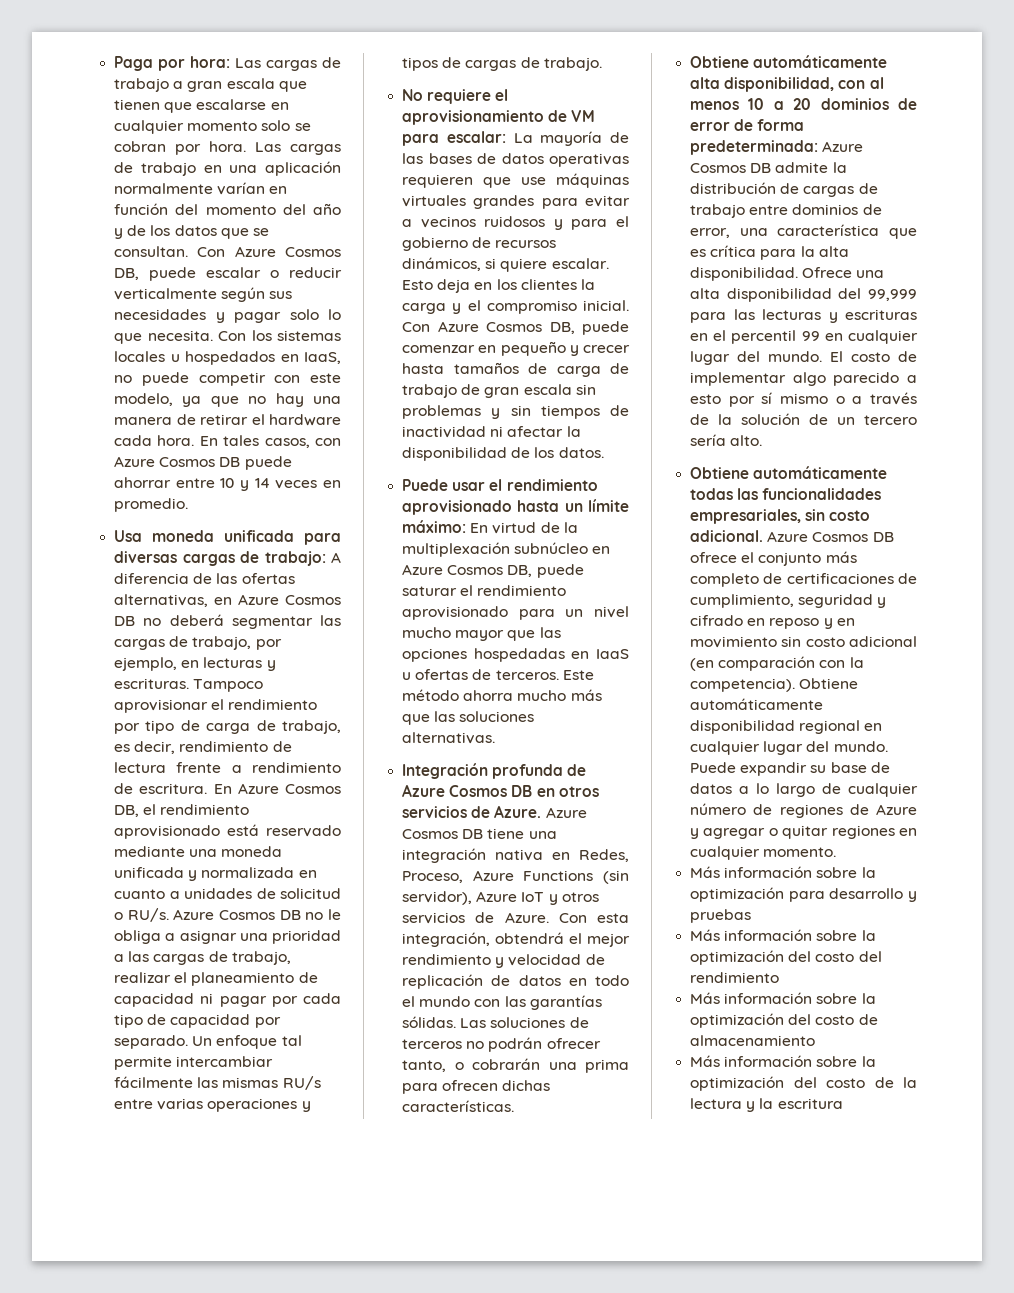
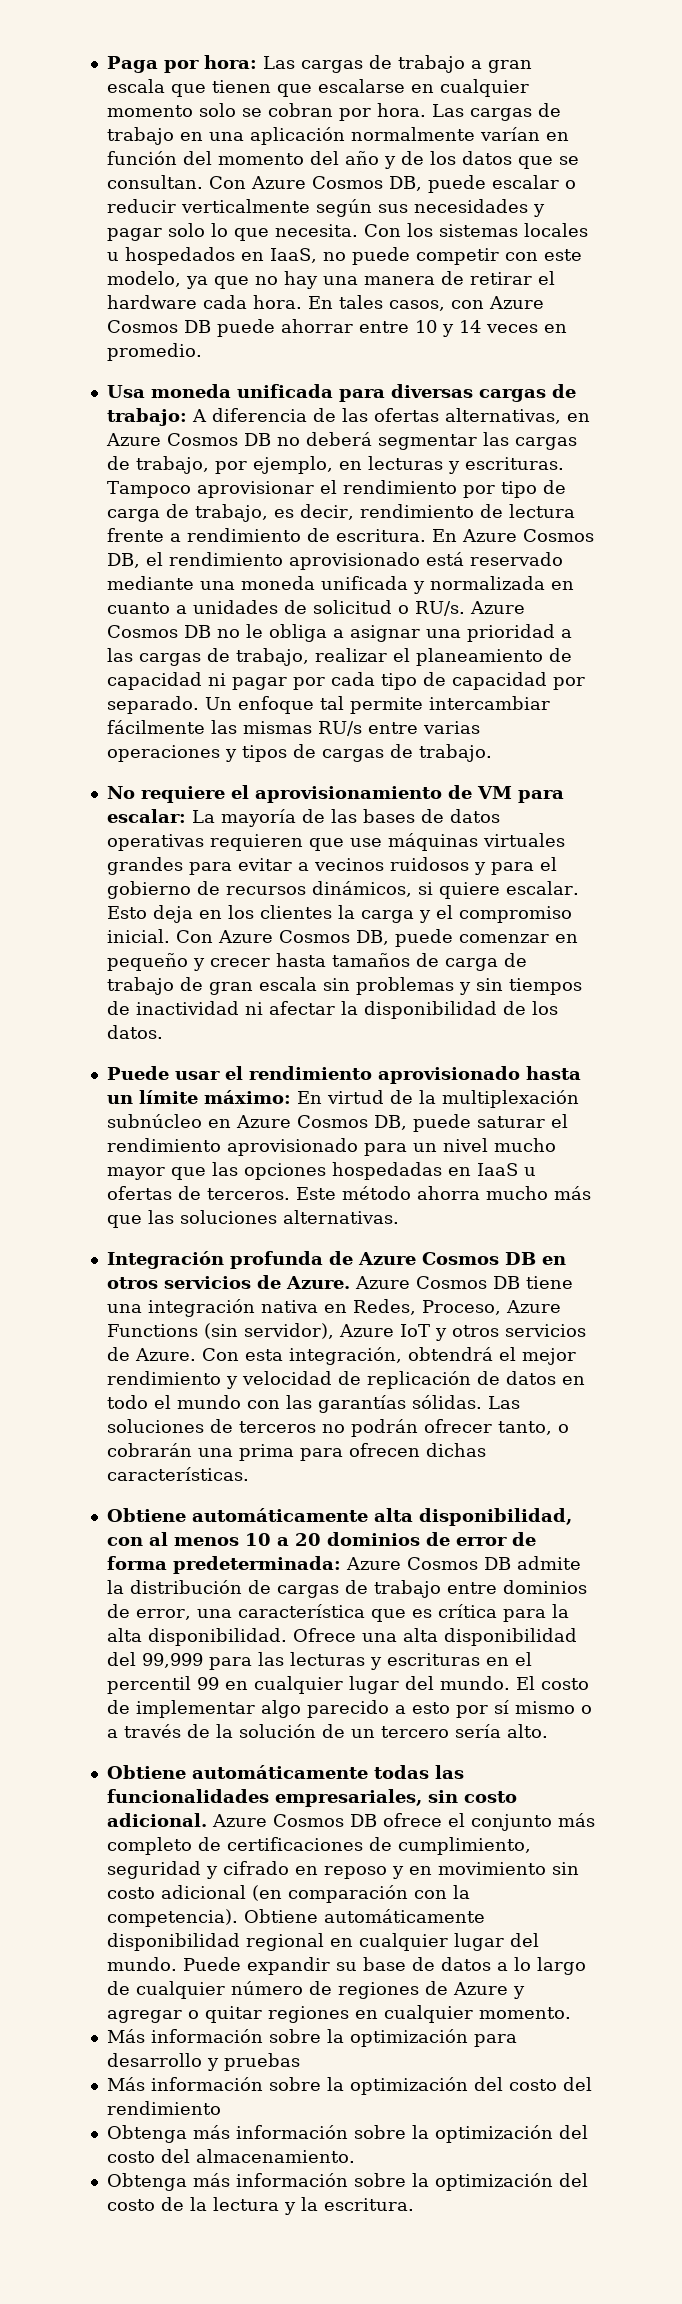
- Más información sobre la optimización del costo de almacenamiento
- Más información sobre la optimización del costo de la lectura y la escritura
+ Obtenga más información sobre la optimización del costo del almacenamiento.
+ Obtenga más información sobre la optimización del costo de la lectura y la escritura.

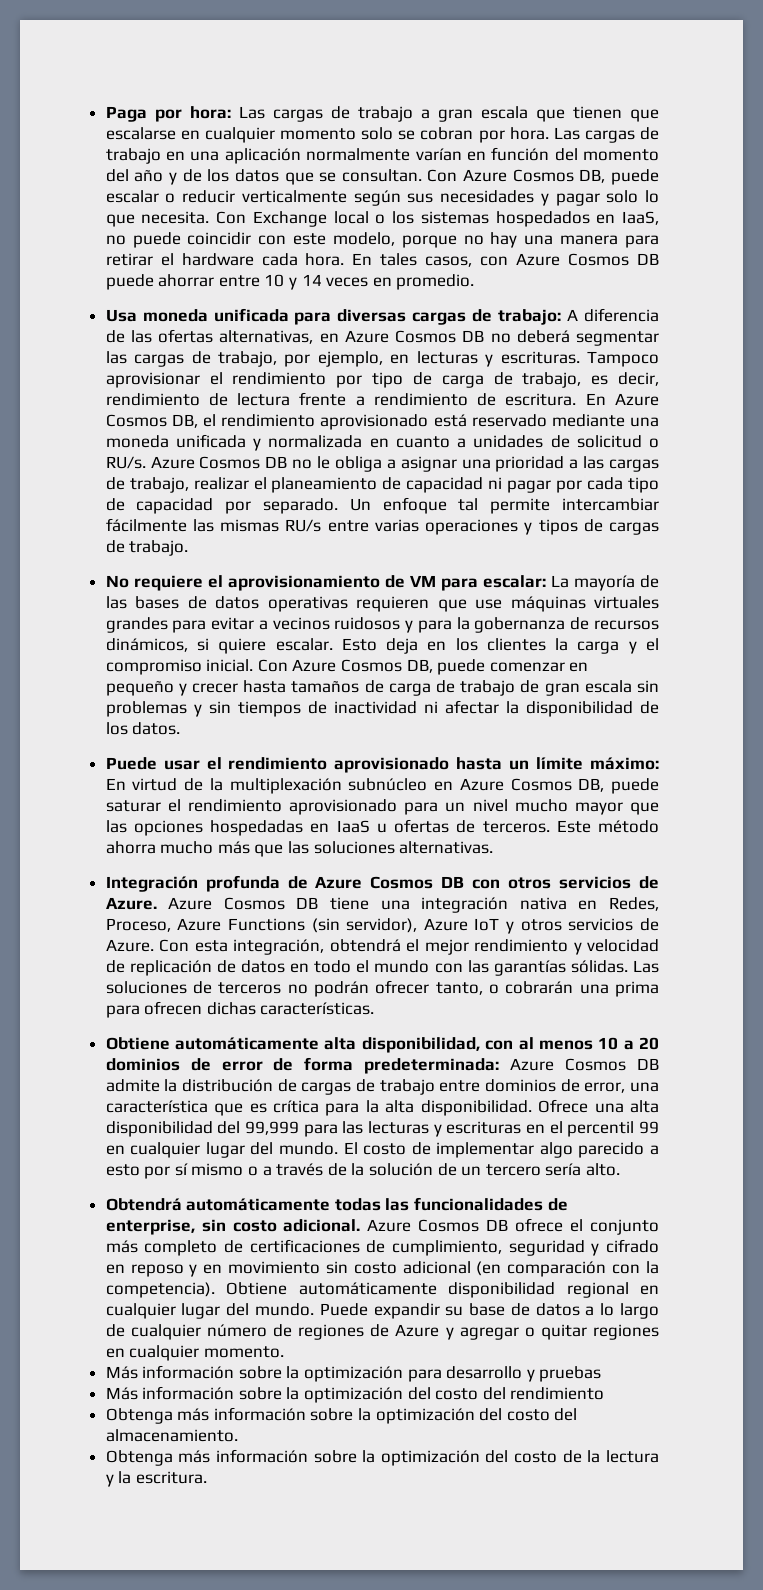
- Con los sistemas locales u hospedados en IaaS, no puede competir con este modelo, ya que no hay una manera de retirar el hardware cada hora.
+ Con Exchange local o los sistemas hospedados en IaaS, no puede coincidir con este modelo, porque no hay una manera para retirar el hardware cada hora.
- No requiere el aprovisionamiento de VM para escalar: La mayoría de las bases de datos operativas requieren que use máquinas virtuales grandes para evitar a vecinos ruidosos y para el gobierno de recursos dinámicos, si quiere escalar.
+ No requiere el aprovisionamiento de VM para escalar: La mayoría de las bases de datos operativas requieren que use máquinas virtuales grandes para evitar a vecinos ruidosos y para la gobernanza de recursos dinámicos, si quiere escalar.
- Integración profunda de Azure Cosmos DB en otros servicios de Azure.
+ Integración profunda de Azure Cosmos DB con otros servicios de Azure.
- Obtiene automáticamente todas las funcionalidades empresariales, sin costo adicional.
+ Obtendrá automáticamente todas las funcionalidades de enterprise, sin costo adicional.

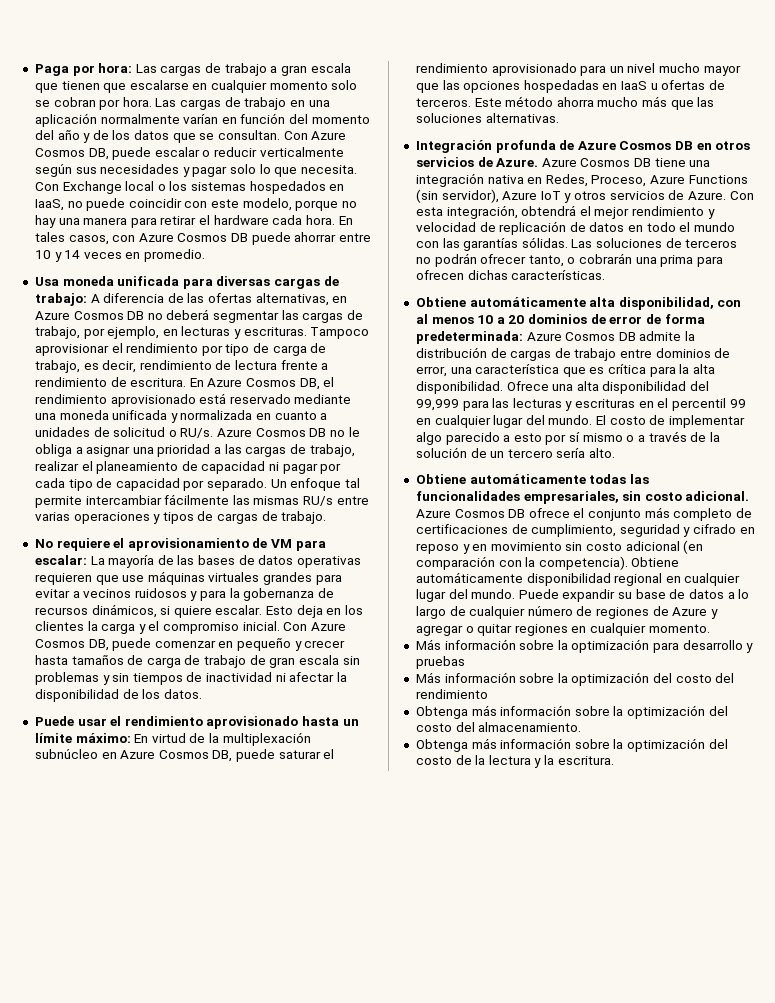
- Integración profunda de Azure Cosmos DB con otros servicios de Azure.
+ Integración profunda de Azure Cosmos DB en otros servicios de Azure.
- Obtendrá automáticamente todas las funcionalidades de enterprise, sin costo adicional.
+ Obtiene automáticamente todas las funcionalidades empresariales, sin costo adicional.

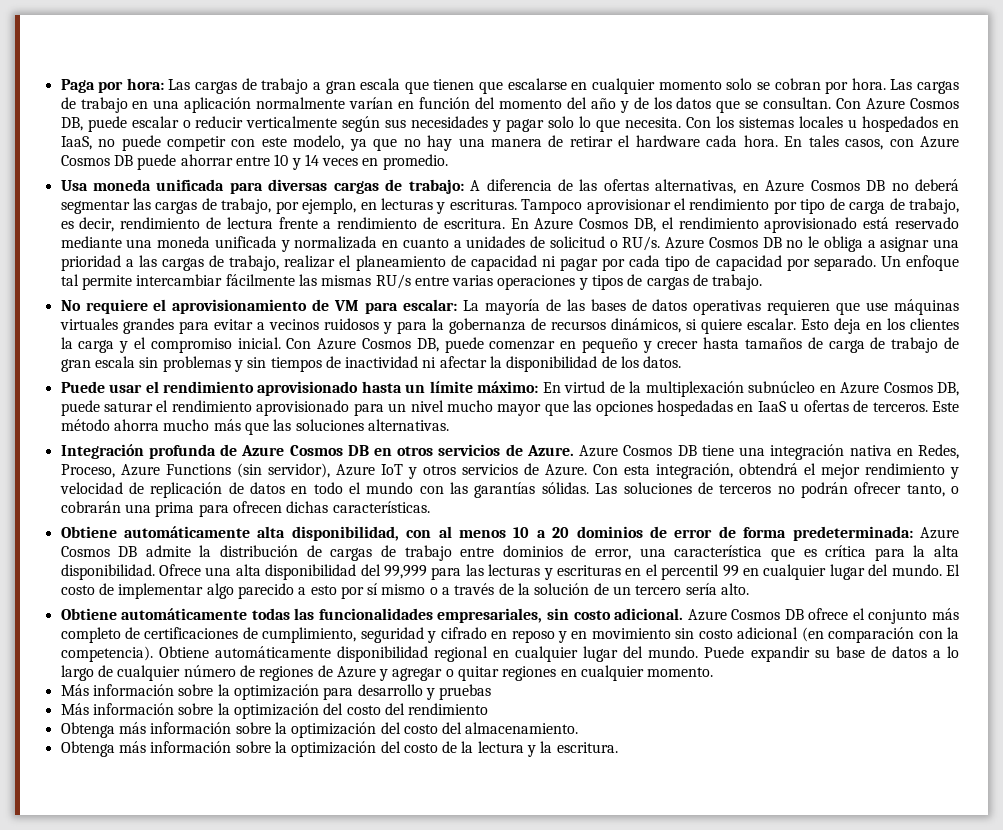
- Con Exchange local o los sistemas hospedados en IaaS, no puede coincidir con este modelo, porque no hay una manera para retirar el hardware cada hora.
+ Con los sistemas locales u hospedados en IaaS, no puede competir con este modelo, ya que no hay una manera de retirar el hardware cada hora.

